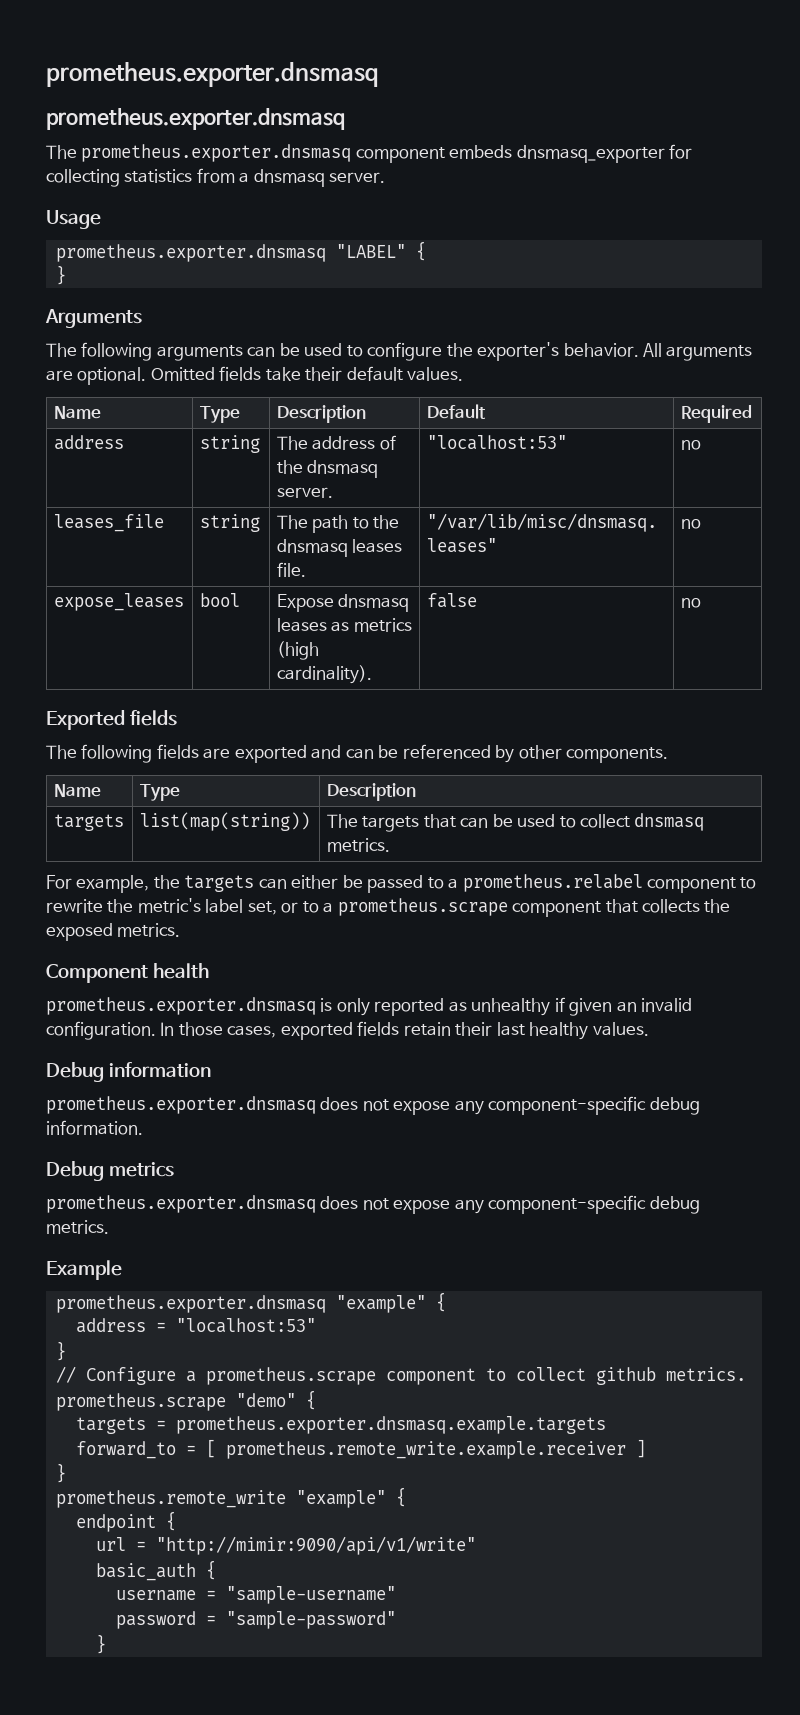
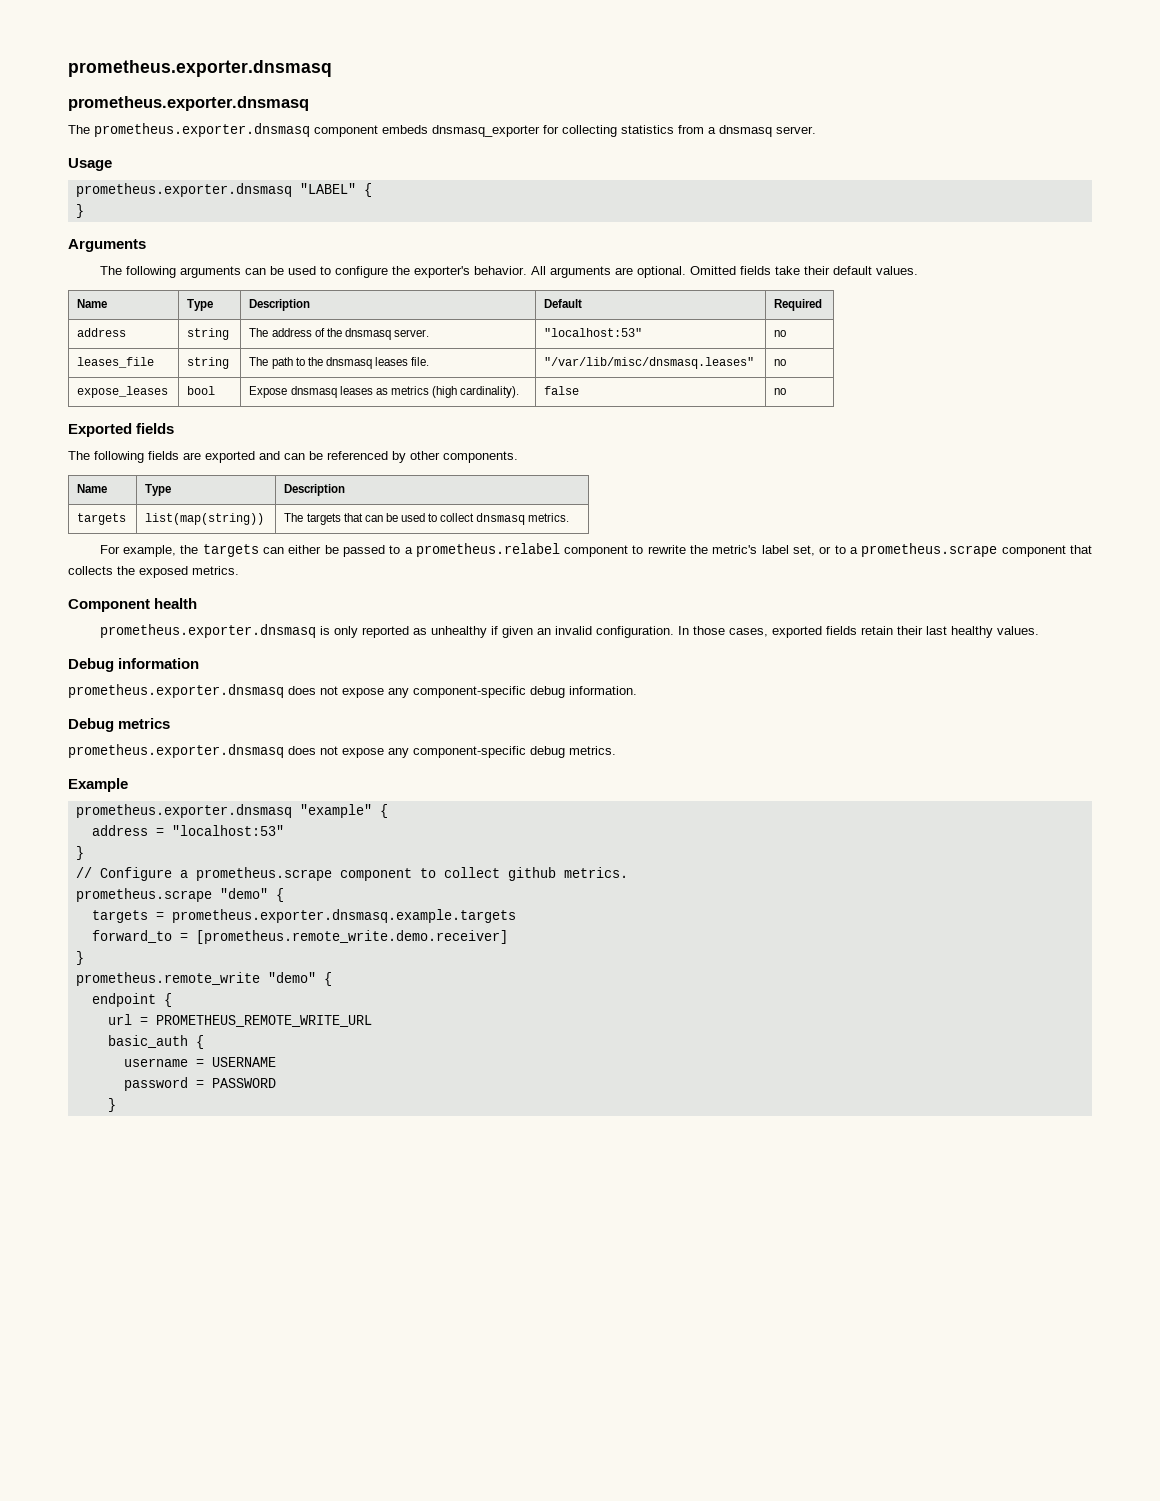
- forward_to = [ prometheus.remote_write.example.receiver ]
+ forward_to = [prometheus.remote_write.demo.receiver]
- prometheus.remote_write "example" {
+ prometheus.remote_write "demo" {
- url = "http://mimir:9090/api/v1/write"
+ url = PROMETHEUS_REMOTE_WRITE_URL
- username = "sample-username"
+ username = USERNAME
- password = "sample-password"
+ password = PASSWORD

